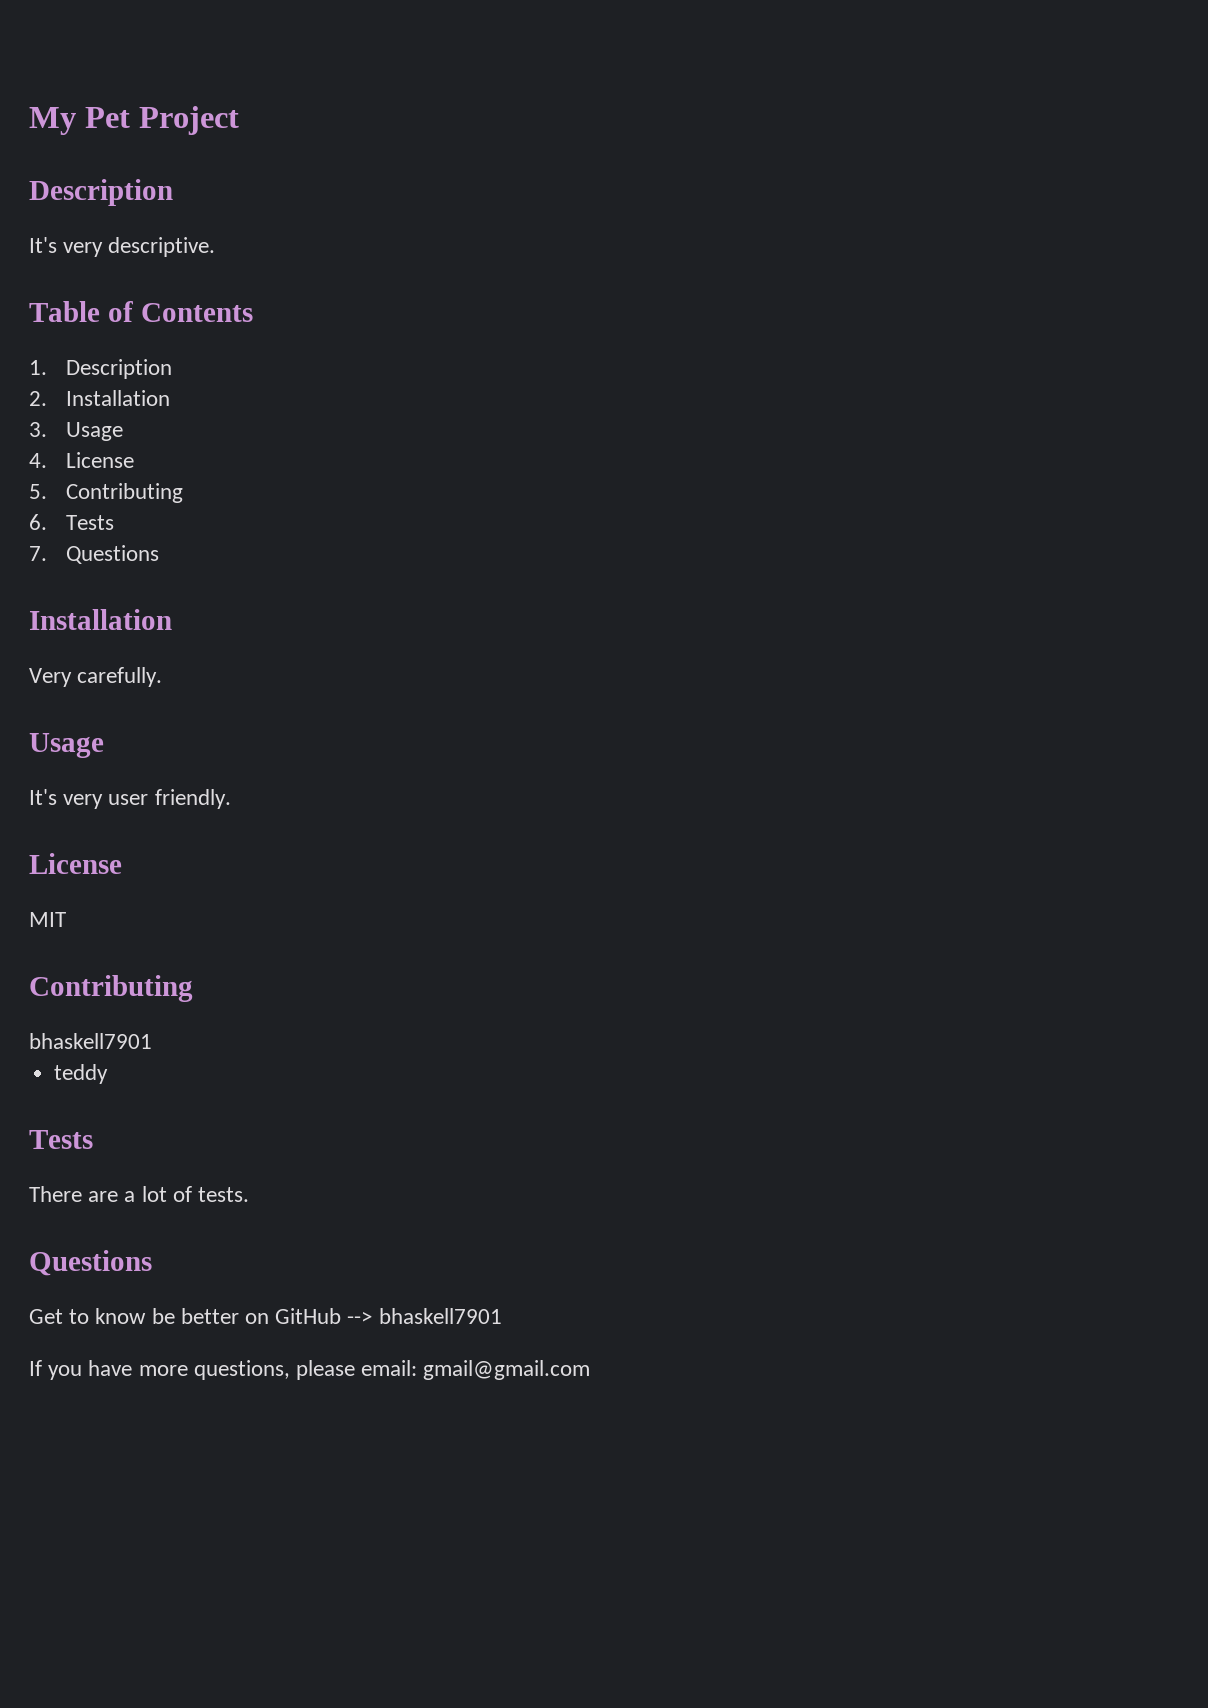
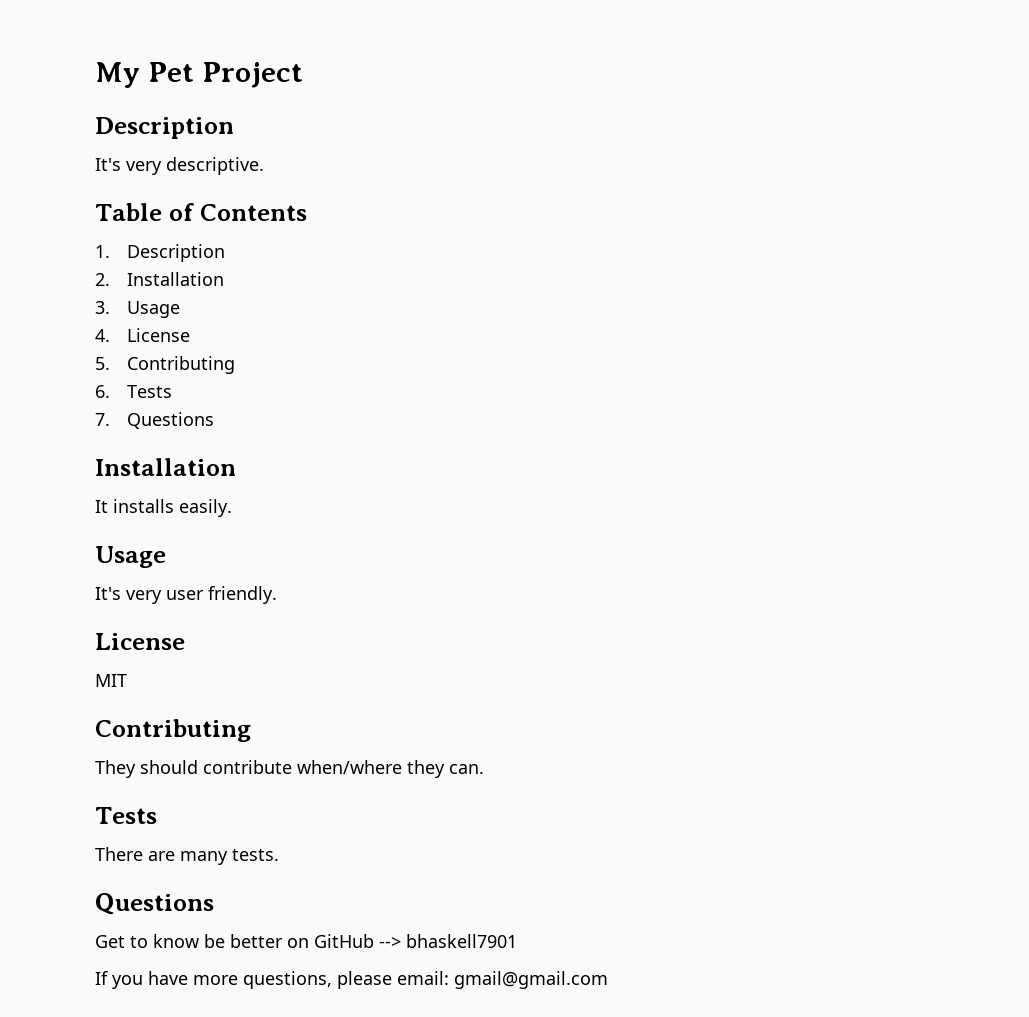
- Very carefully.
+ It installs easily.
  MIT
  Contributing
- bhaskell7901
- teddy
+ They should contribute when/where they can.
- There are a lot of tests.
+ There are many tests.

